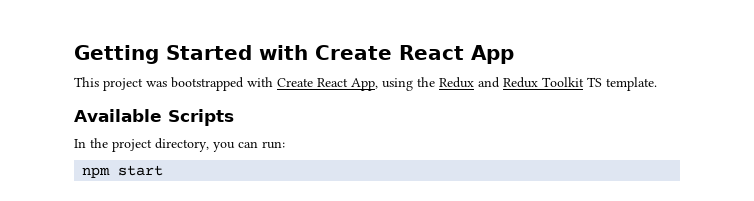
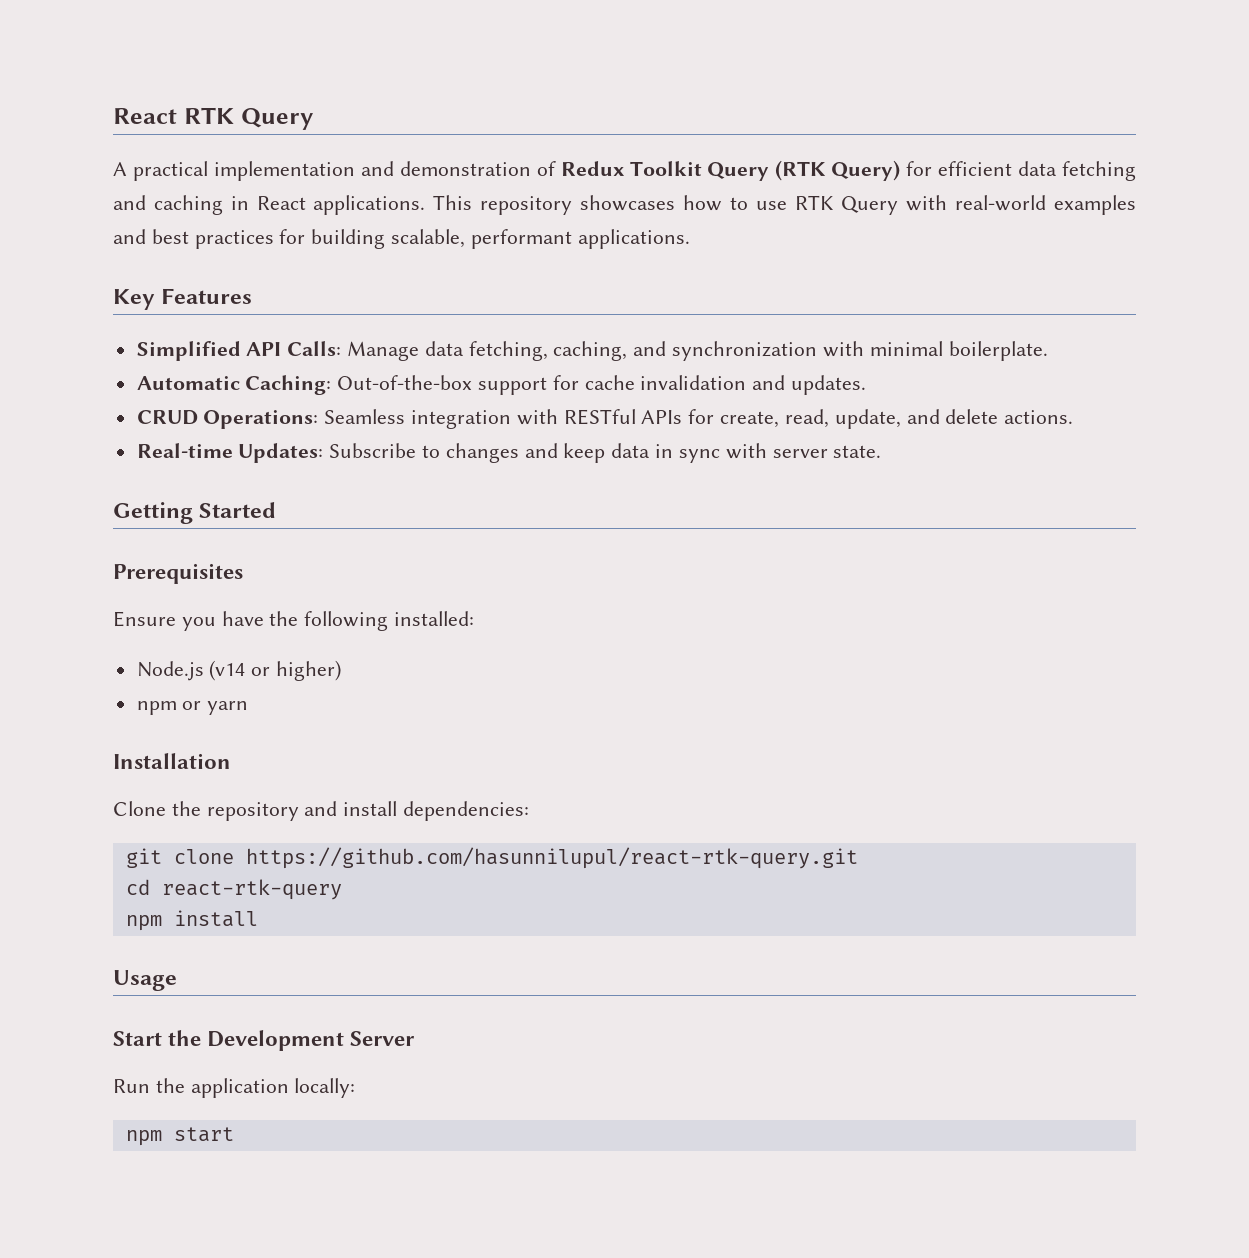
- Getting Started with Create React App
- This project was bootstrapped with Create React App, using the Redux and Redux Toolkit TS template.
- Available Scripts
- In the project directory, you can run:
+ React RTK Query
+ A practical implementation and demonstration of Redux Toolkit Query (RTK Query) for efficient data fetching and caching in React applications. This repository showcases how to use RTK Query with real-world examples and best practices for building scalable, performant applications.
+ Key Features
+ Simplified API Calls: Manage data fetching, caching, and synchronization with minimal boilerplate.
+ Automatic Caching: Out-of-the-box support for cache invalidation and updates.
+ CRUD Operations: Seamless integration with RESTful APIs for create, read, update, and delete actions.
+ Real-time Updates: Subscribe to changes and keep data in sync with server state.
+ Getting Started
+ Prerequisites
+ Ensure you have the following installed:
+ Node.js (v14 or higher)
+ npm or yarn
+ Installation
+ Clone the repository and install dependencies:
+ git clone https://github.com/hasunnilupul/react-rtk-query.git
+ cd react-rtk-query
+ npm install
+ Usage
+ Start the Development Server
+ Run the application locally:

